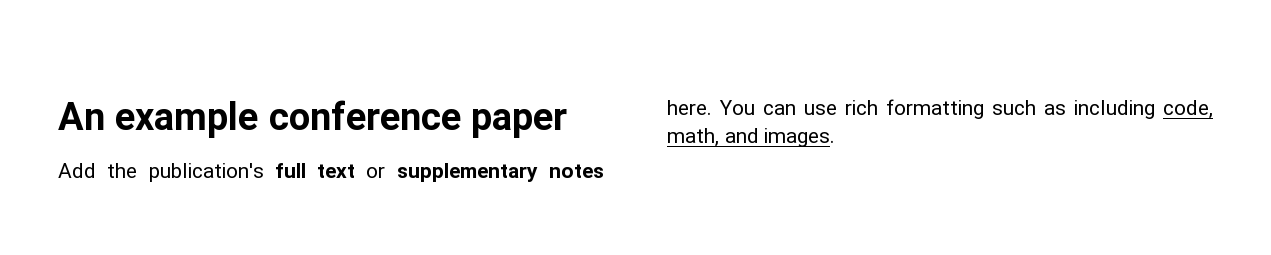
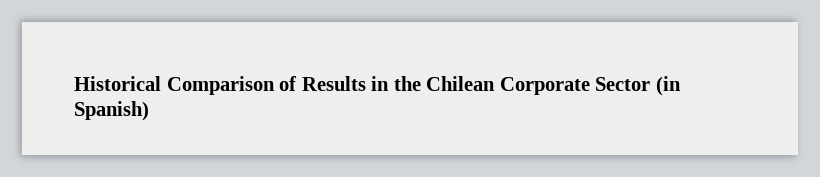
- An example conference paper
- Add the publication's full text or supplementary notes here. You can use rich formatting such as including code, math, and images.
+ Historical Comparison of Results in the Chilean Corporate Sector (in Spanish)

